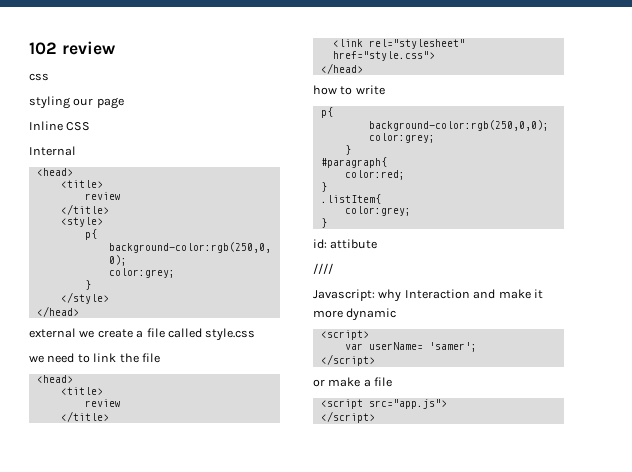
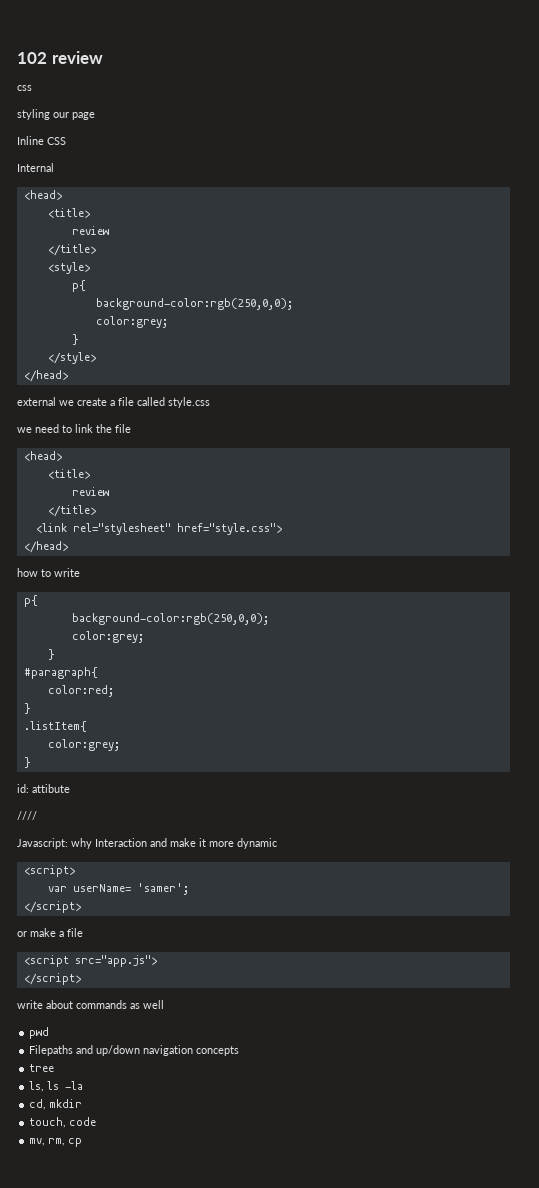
+ write about commands as well
+ pwd
+ Filepaths and up/down navigation concepts
+ tree
+ ls, ls -la
+ cd, mkdir
+ touch, code
+ mv, rm, cp

